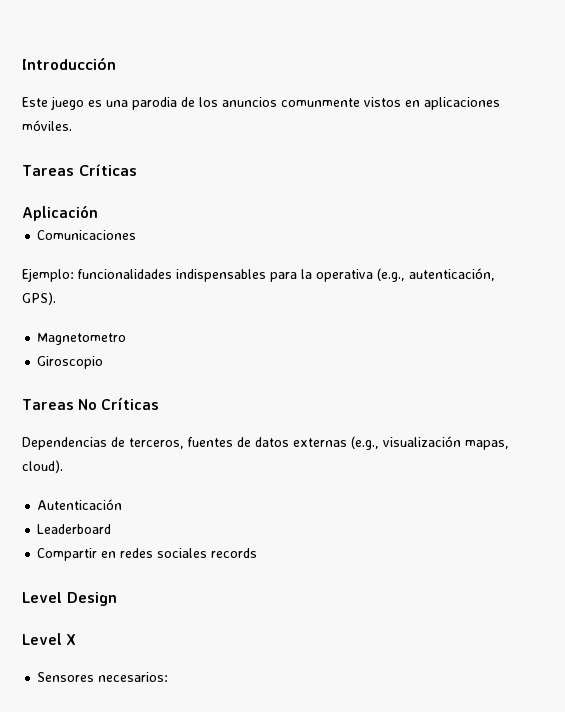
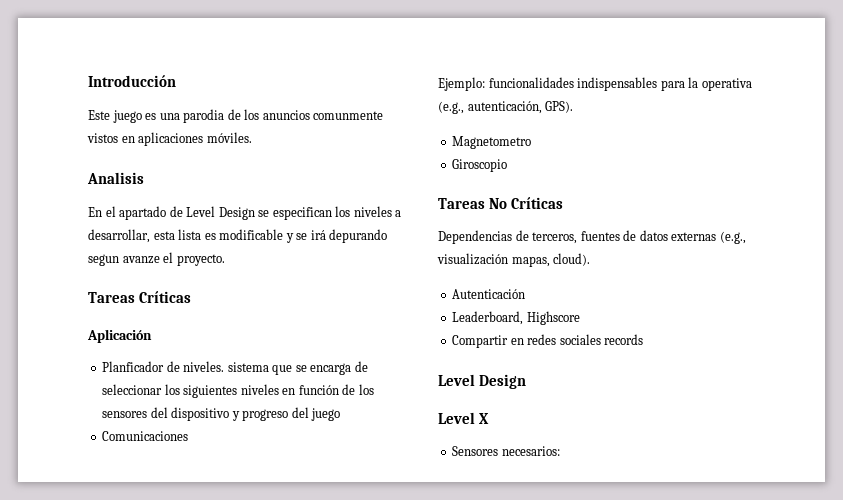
+ Analisis
+ En el apartado de Level Design se especifican los niveles a desarrollar, esta lista es modificable y se irá depurando segun avanze el proyecto.
  Tareas Críticas
  Aplicación
+ Planficador de niveles. sistema que se encarga de seleccionar los siguientes niveles en función de los sensores del dispositivo y progreso del juego
- Leaderboard
+ Leaderboard, Highscore

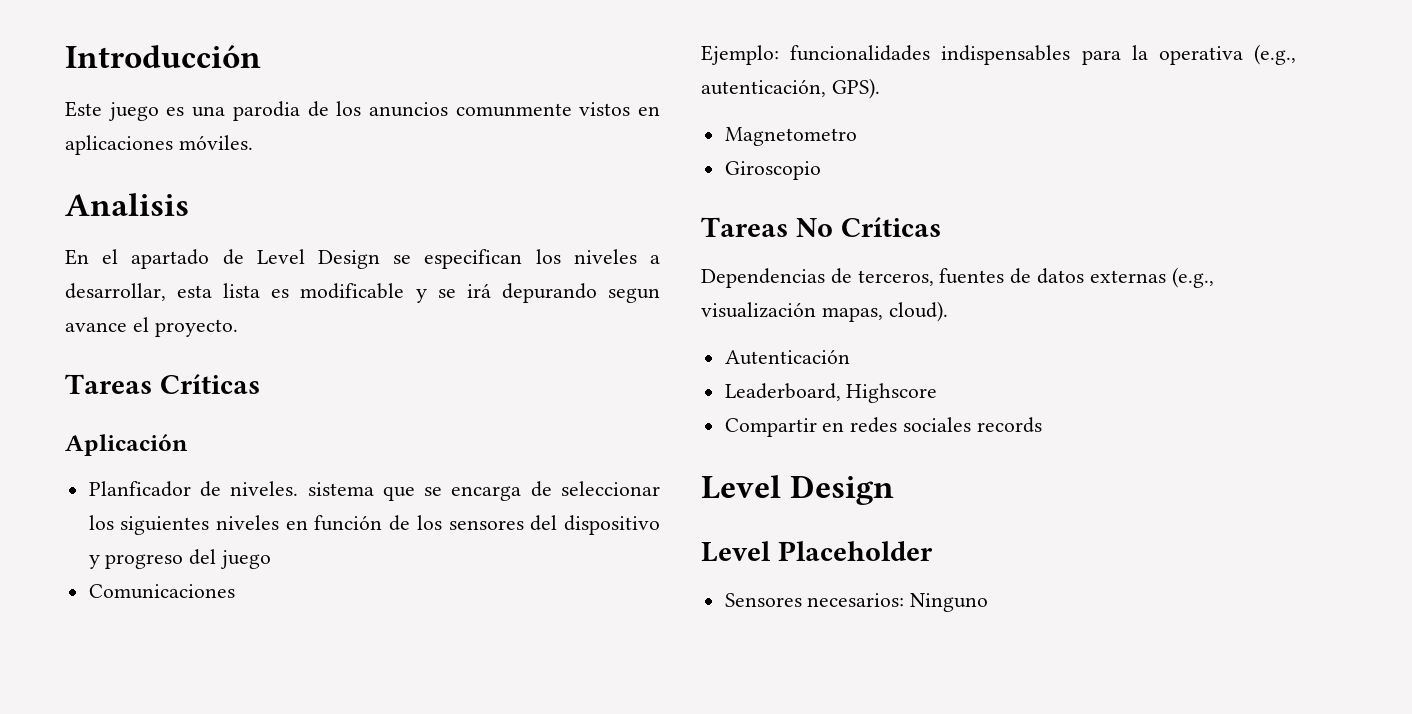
- En el apartado de Level Design se especifican los niveles a desarrollar, esta lista es modificable y se irá depurando segun avanze el proyecto.
+ En el apartado de Level Design se especifican los niveles a desarrollar, esta lista es modificable y se irá depurando segun avance el proyecto.
- Level X
+ Level Placeholder
- Sensores necesarios:
+ Sensores necesarios: Ninguno

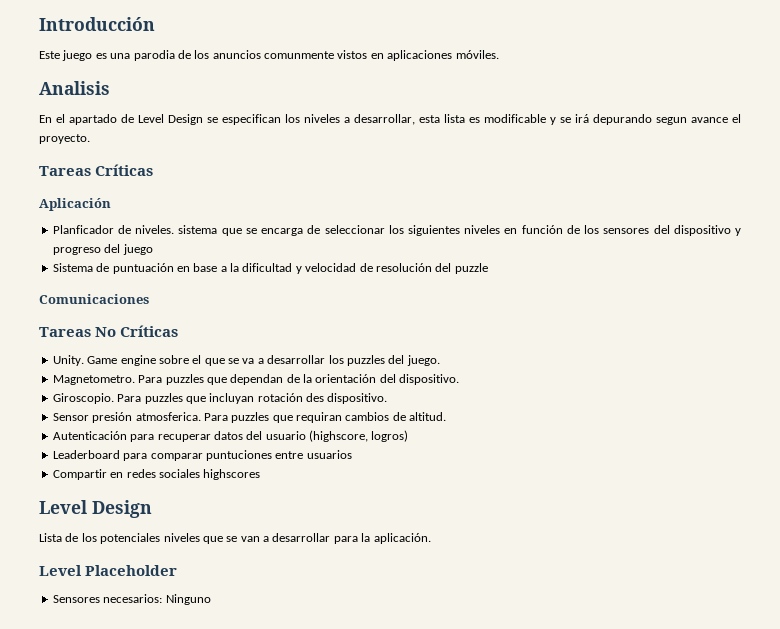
+ Sistema de puntuación en base a la dificultad y velocidad de resolución del puzzle
  Comunicaciones
- Ejemplo: funcionalidades indispensables para la operativa (e.g., autenticación, GPS).
- Magnetometro
- Giroscopio
  Tareas No Críticas
- Dependencias de terceros, fuentes de datos externas (e.g., visualización mapas, cloud).
- Autenticación
- Leaderboard, Highscore
+ Unity. Game engine sobre el que se va a desarrollar los puzzles del juego.
+ Magnetometro. Para puzzles que dependan de la orientación del dispositivo.
+ Giroscopio. Para puzzles que incluyan rotación des dispositivo.
+ Sensor presión atmosferica. Para puzzles que requiran cambios de altitud.
+ Autenticación para recuperar datos del usuario (highscore, logros)
+ Leaderboard para comparar puntuciones entre usuarios
- Compartir en redes sociales records
+ Compartir en redes sociales highscores
  Level Design
+ Lista de los potenciales niveles que se van a desarrollar para la aplicación.

